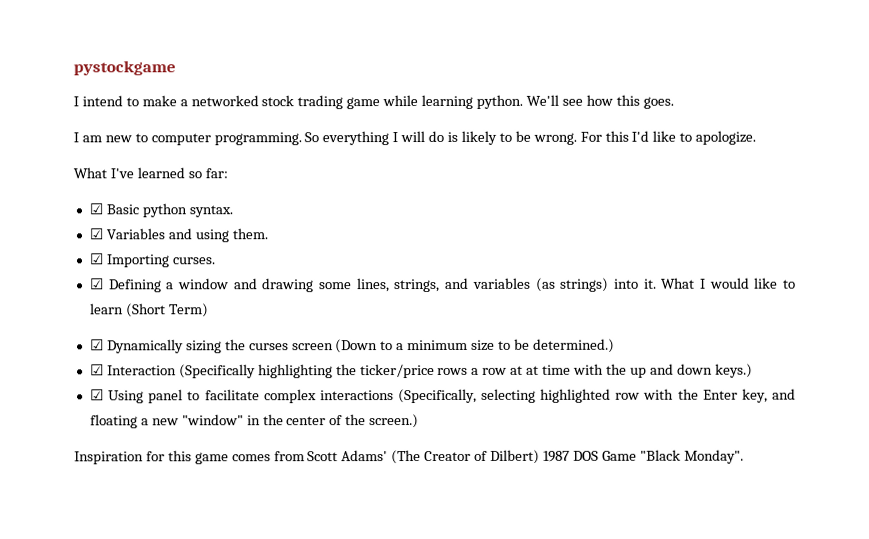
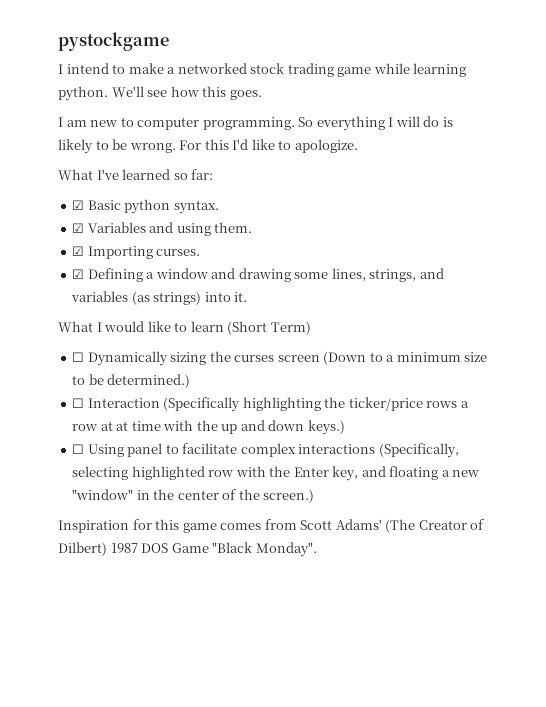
- ☑ Defining a window and drawing some lines, strings, and variables (as strings) into it. What I would like to learn (Short Term)
+ ☑ Defining a window and drawing some lines, strings, and variables (as strings) into it.
+ What I would like to learn (Short Term)
- ☑ Dynamically sizing the curses screen (Down to a minimum size to be determined.)
+ ☐ Dynamically sizing the curses screen (Down to a minimum size to be determined.)
- ☑ Interaction (Specifically highlighting the ticker/price rows a row at at time with the up and down keys.)
+ ☐ Interaction (Specifically highlighting the ticker/price rows a row at at time with the up and down keys.)
- ☑ Using panel to facilitate complex interactions (Specifically, selecting highlighted row with the Enter key, and floating a new "window" in the center of the screen.)
+ ☐ Using panel to facilitate complex interactions (Specifically, selecting highlighted row with the Enter key, and floating a new "window" in the center of the screen.)

